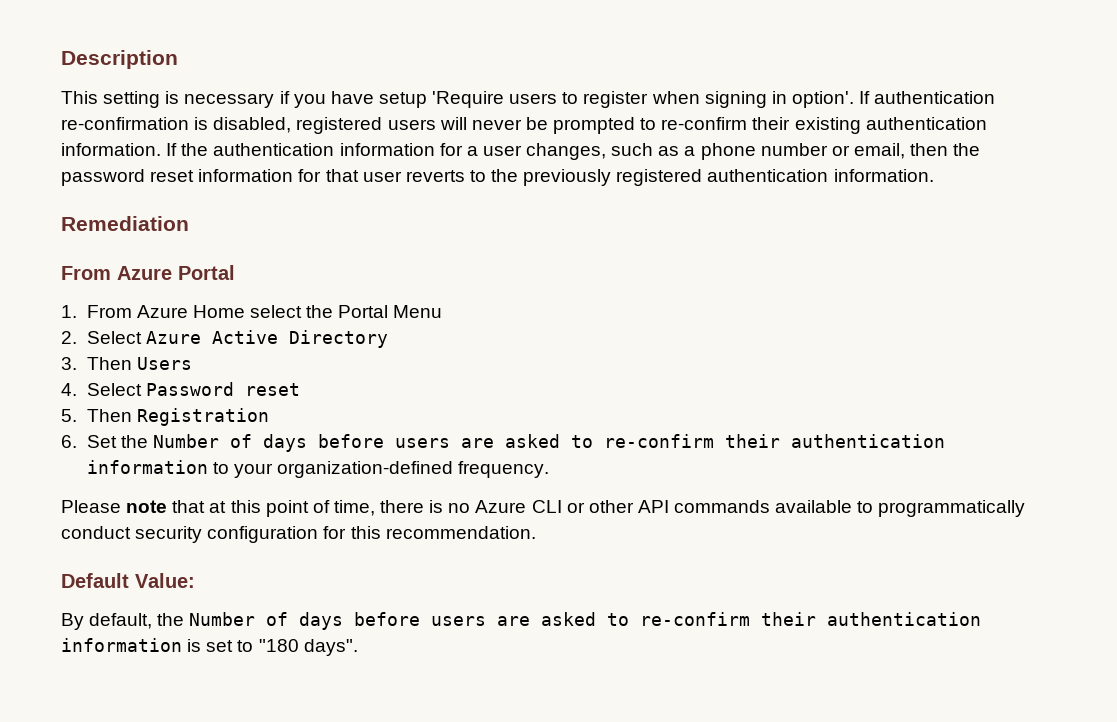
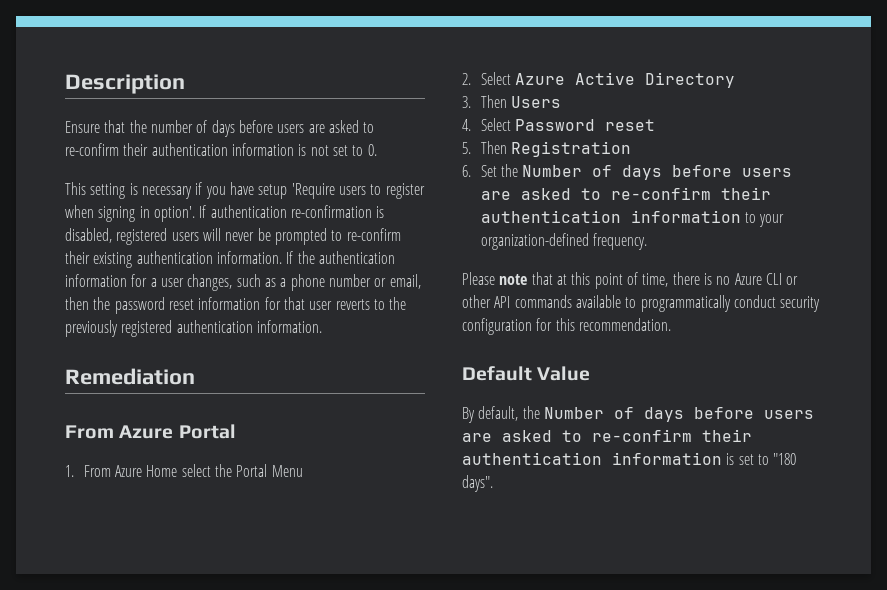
+ Ensure that the number of days before users are asked to re-confirm their authentication information is not set to 0.
- Default Value:
+ Default Value

